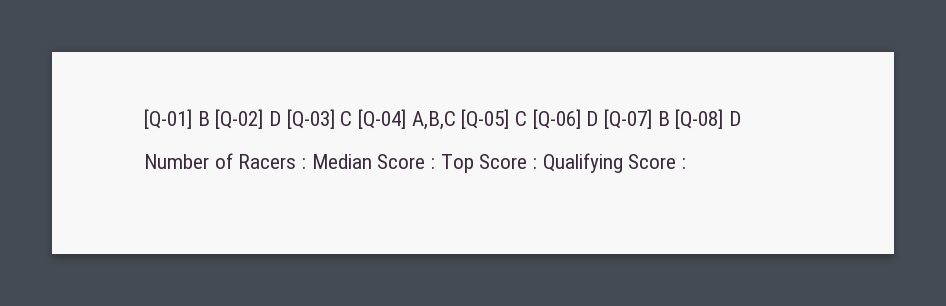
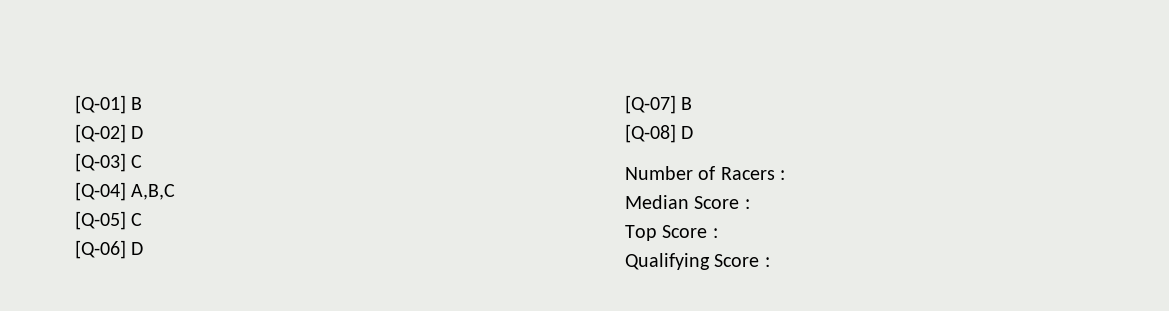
- [Q-01] B [Q-02] D [Q-03] C [Q-04] A,B,C [Q-05] C [Q-06] D [Q-07] B [Q-08] D
+ [Q-01] B
+ [Q-02] D
+ [Q-03] C
+ [Q-04] A,B,C
+ [Q-05] C
+ [Q-06] D
+ [Q-07] B
+ [Q-08] D
- Number of Racers : Median Score : Top Score : Qualifying Score :
+ Number of Racers :
+ Median Score :
+ Top Score :
+ Qualifying Score :

